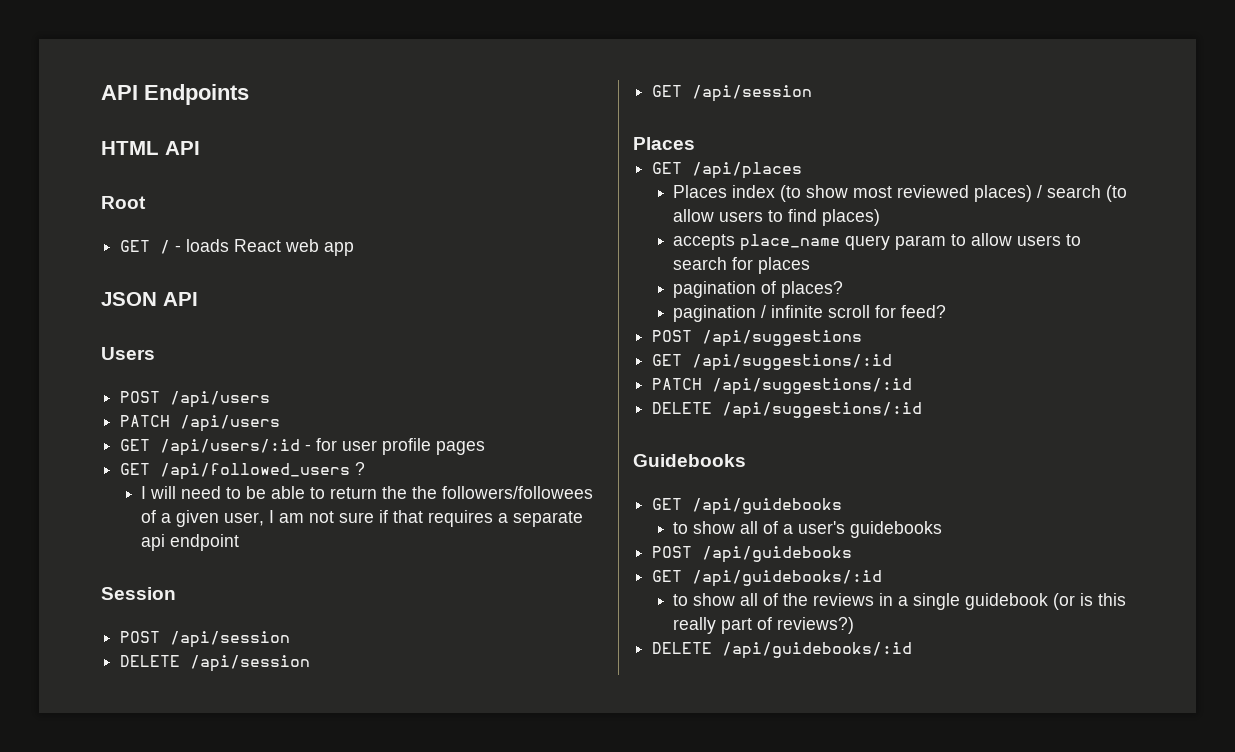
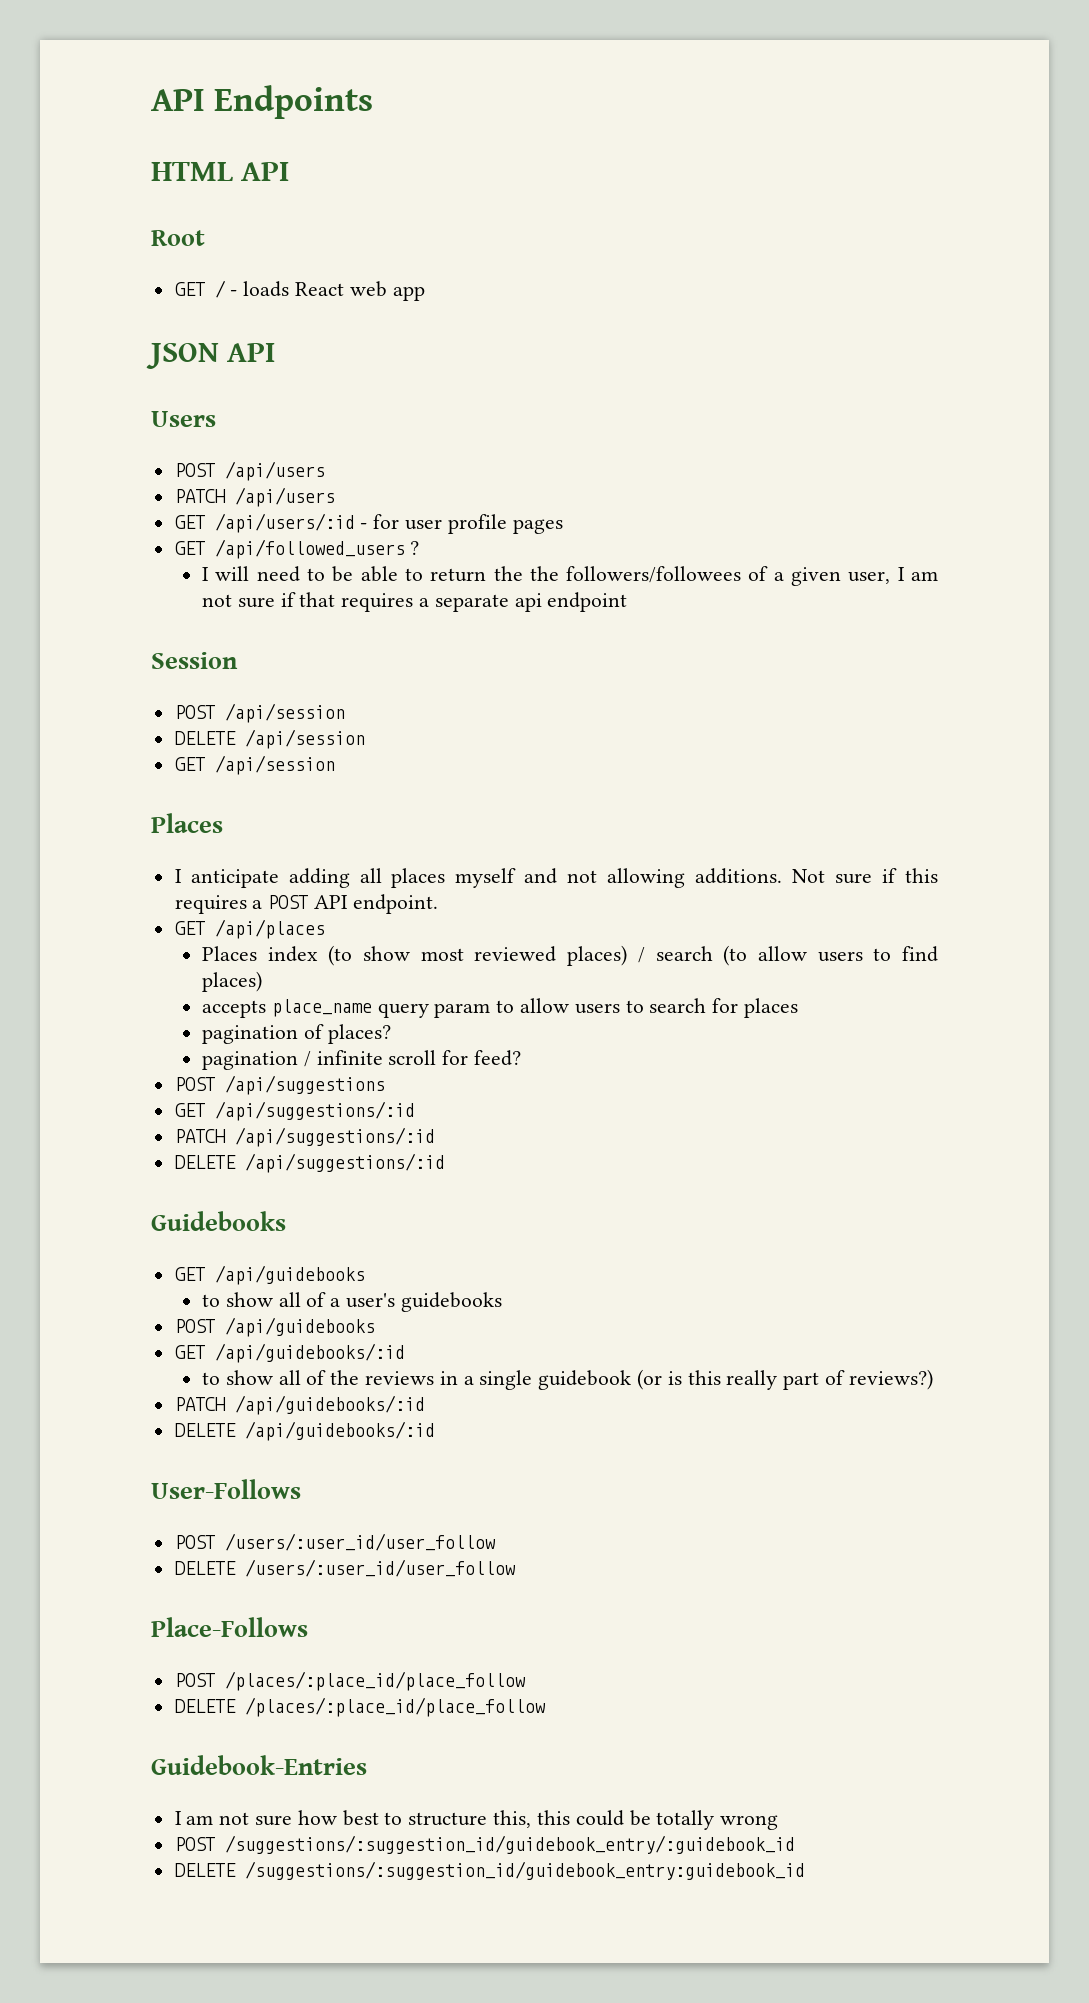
+ I anticipate adding all places myself and not allowing additions. Not sure if this requires a POST API endpoint.
+ PATCH /api/guidebooks/:id
+ User-Follows
+ POST /users/:user_id/user_follow
+ DELETE /users/:user_id/user_follow
+ Place-Follows
+ POST /places/:place_id/place_follow
+ DELETE /places/:place_id/place_follow
+ Guidebook-Entries
+ I am not sure how best to structure this, this could be totally wrong
+ POST /suggestions/:suggestion_id/guidebook_entry/:guidebook_id
+ DELETE /suggestions/:suggestion_id/guidebook_entry:guidebook_id

